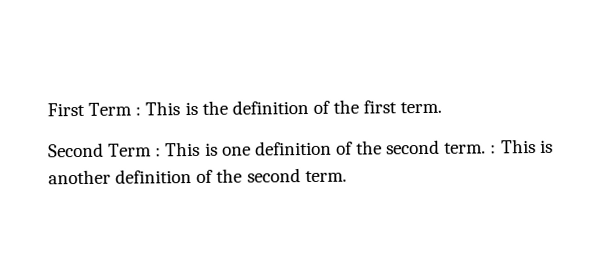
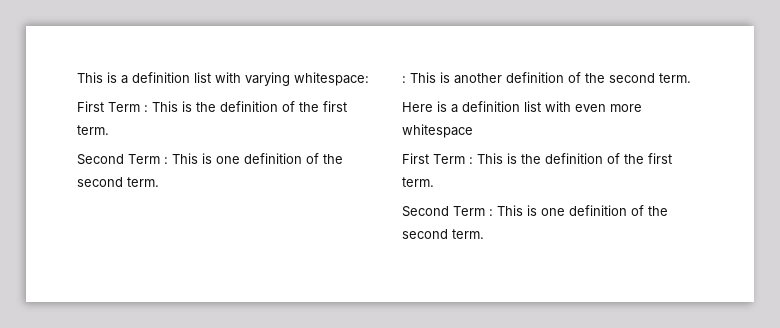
+ This is a definition list with varying whitespace:
  First Term : This is the definition of the first term.
- Second Term : This is one definition of the second term. : This is another definition of the second term.
+ Second Term : This is one definition of the second term.
+ : This is another definition of the second term.
+ Here is a definition list with even more whitespace
+ First Term : This is the definition of the first term.
+ Second Term : This is one definition of the second term.

